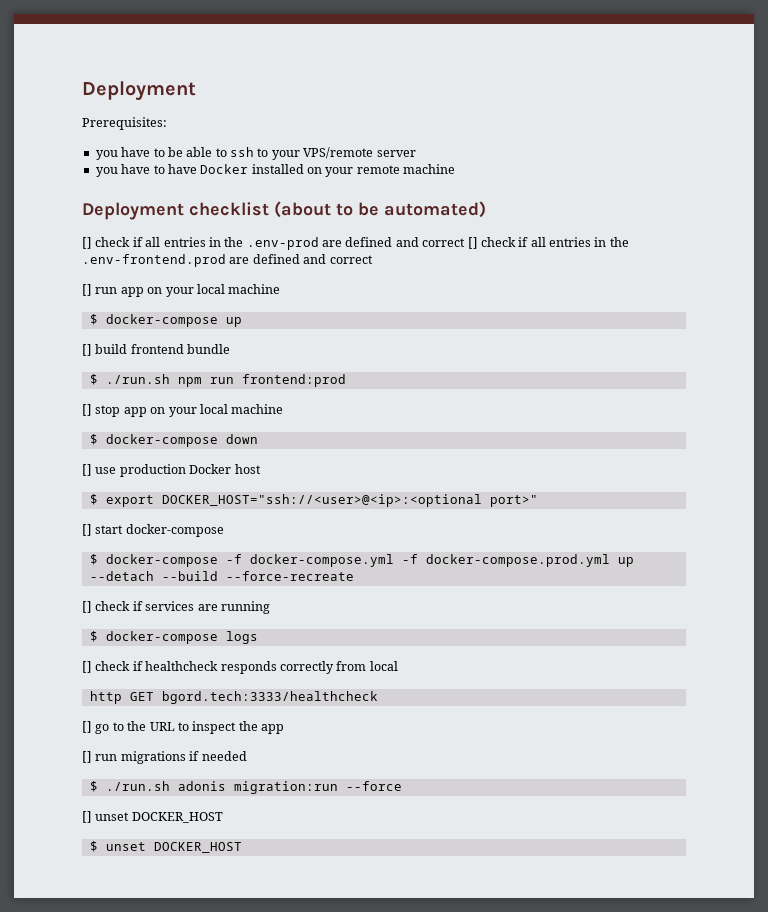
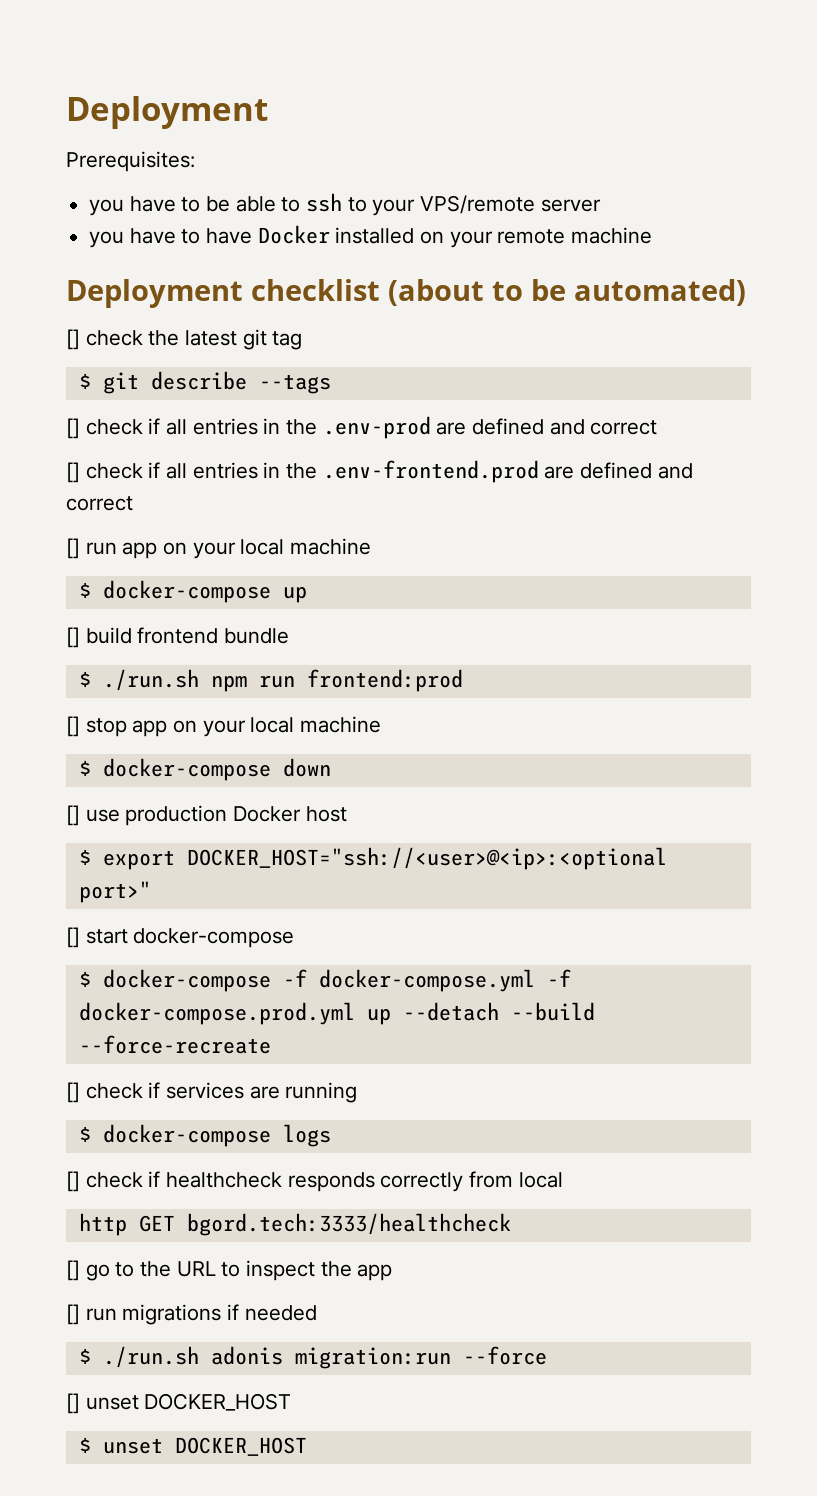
+ [] check the latest git tag
+ $ git describe --tags
- [] check if all entries in the .env-prod are defined and correct [] check if all entries in the .env-frontend.prod are defined and correct
+ [] check if all entries in the .env-prod are defined and correct
+ [] check if all entries in the .env-frontend.prod are defined and correct

